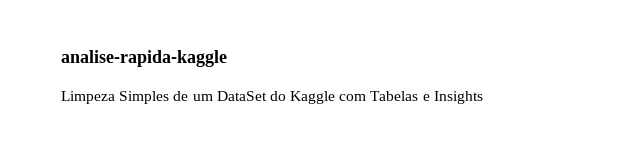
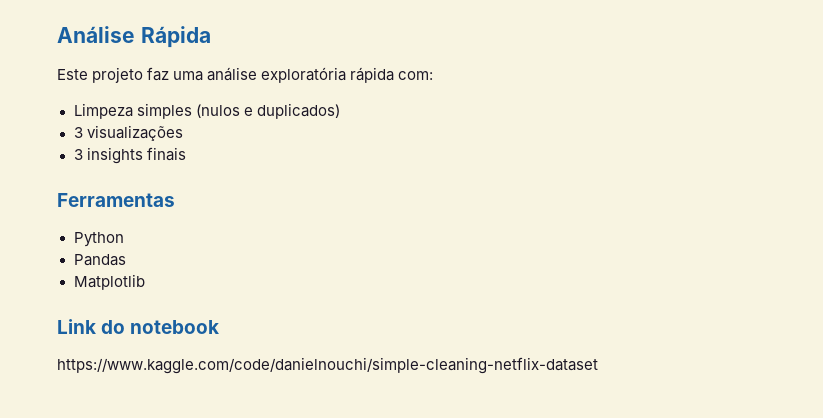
- analise-rapida-kaggle
- Limpeza Simples de um DataSet do Kaggle com Tabelas e Insights
+ Análise Rápida
+ Este projeto faz uma análise exploratória rápida com:
+ Limpeza simples (nulos e duplicados)
+ 3 visualizações
+ 3 insights finais
+ Ferramentas
+ Python
+ Pandas
+ Matplotlib
+ Link do notebook
+ https://www.kaggle.com/code/danielnouchi/simple-cleaning-netflix-dataset

